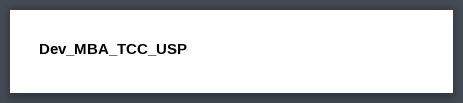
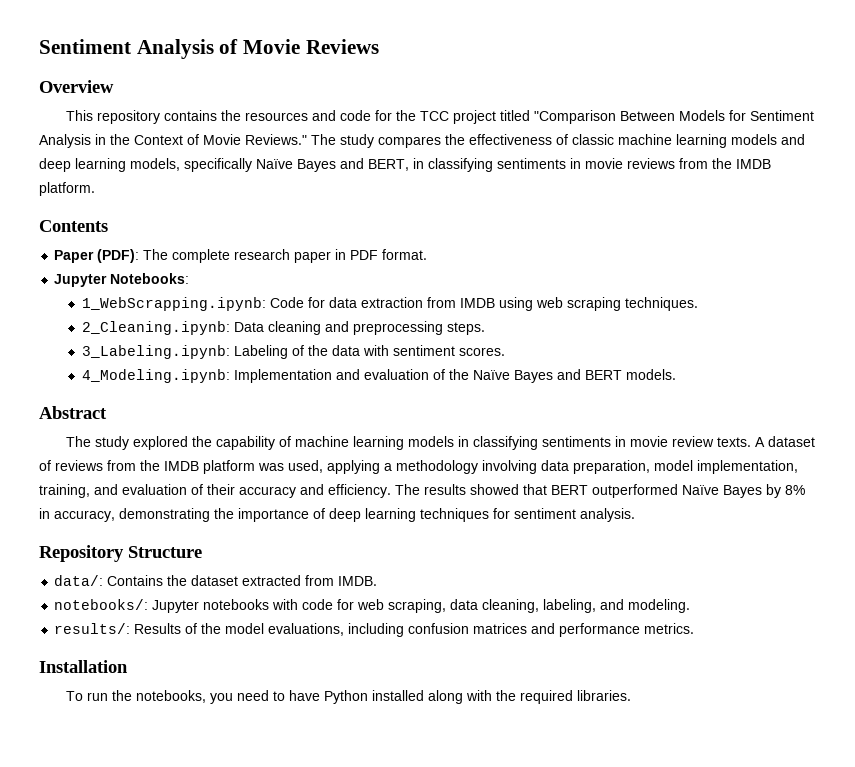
- Dev_MBA_TCC_USP
+ Sentiment Analysis of Movie Reviews
+ Overview
+ This repository contains the resources and code for the TCC project titled "Comparison Between Models for Sentiment Analysis in the Context of Movie Reviews." The study compares the effectiveness of classic machine learning models and deep learning models, specifically Naïve Bayes and BERT, in classifying sentiments in movie reviews from the IMDB platform.
+ Contents
+ Paper (PDF): The complete research paper in PDF format.
+ Jupyter Notebooks:
+ 1_WebScrapping.ipynb: Code for data extraction from IMDB using web scraping techniques.
+ 2_Cleaning.ipynb: Data cleaning and preprocessing steps.
+ 3_Labeling.ipynb: Labeling of the data with sentiment scores.
+ 4_Modeling.ipynb: Implementation and evaluation of the Naïve Bayes and BERT models.
+ Abstract
+ The study explored the capability of machine learning models in classifying sentiments in movie review texts. A dataset of reviews from the IMDB platform was used, applying a methodology involving data preparation, model implementation, training, and evaluation of their accuracy and efficiency. The results showed that BERT outperformed Naïve Bayes by 8% in accuracy, demonstrating the importance of deep learning techniques for sentiment analysis.
+ Repository Structure
+ data/: Contains the dataset extracted from IMDB.
+ notebooks/: Jupyter notebooks with code for web scraping, data cleaning, labeling, and modeling.
+ results/: Results of the model evaluations, including confusion matrices and performance metrics.
+ Installation
+ To run the notebooks, you need to have Python installed along with the required libraries.

